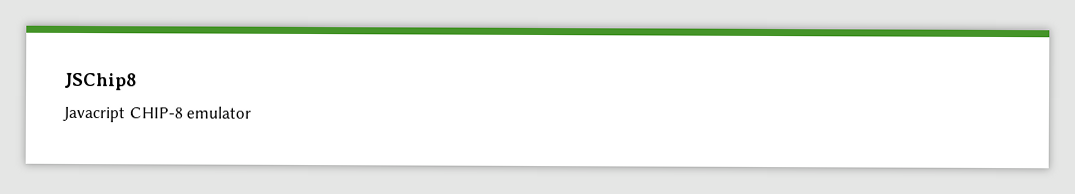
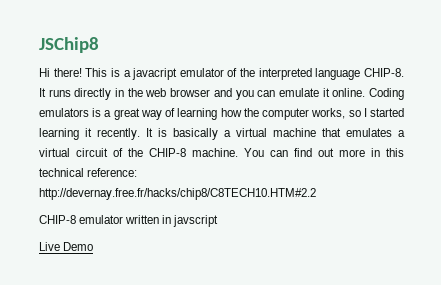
- Javacript CHIP-8 emulator
+ Hi there! This is a javacript emulator of the interpreted language CHIP-8. It runs directly in the web browser and you can emulate it online. Coding emulators is a great way of learning how the computer works, so I started learning it recently. It is basically a virtual machine that emulates a virtual circuit of the CHIP-8 machine. You can find out more in this technical reference: http://devernay.free.fr/hacks/chip8/C8TECH10.HTM#2.2
+ CHIP-8 emulator written in javscript
+ Live Demo

